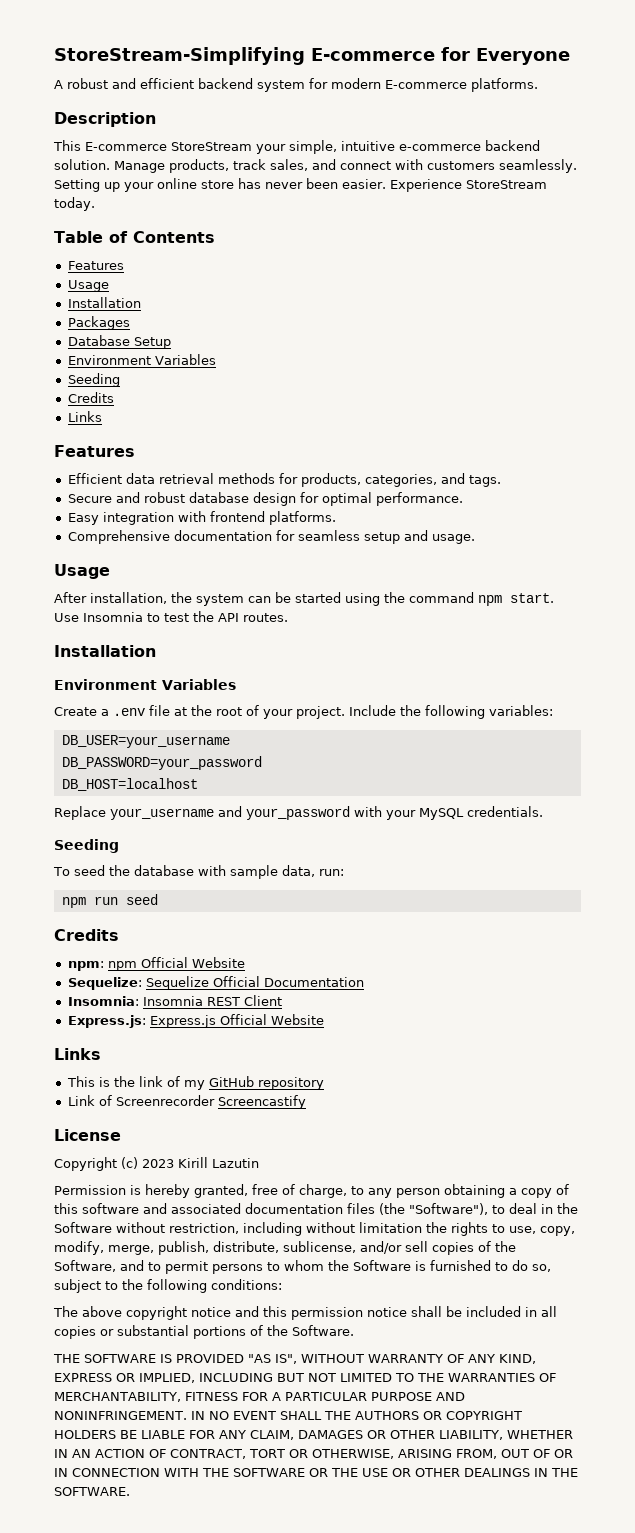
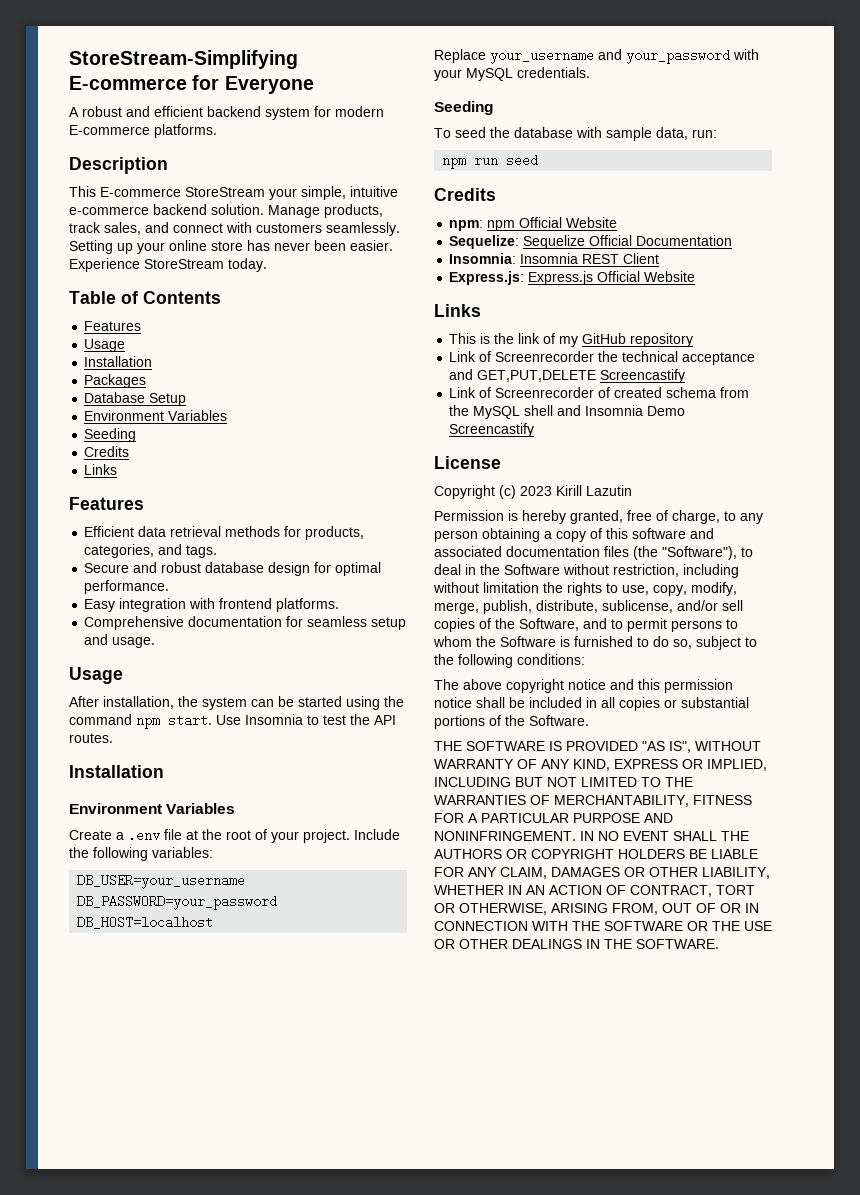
- Link of Screenrecorder Screencastify
+ Link of Screenrecorder the technical acceptance and GET,PUT,DELETE Screencastify
+ Link of Screenrecorder of created schema from the MySQL shell and Insomnia Demo Screencastify

